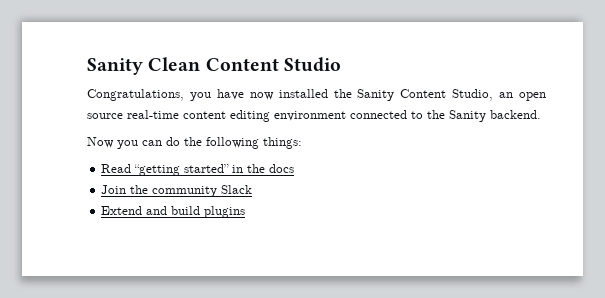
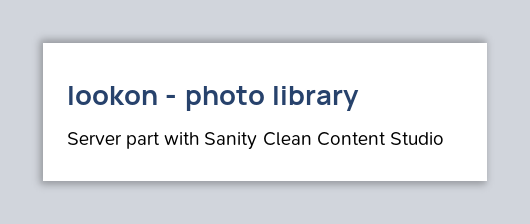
- Sanity Clean Content Studio
- Congratulations, you have now installed the Sanity Content Studio, an open source real-time content editing environment connected to the Sanity backend.
- Now you can do the following things:
- Read “getting started” in the docs
- Join the community Slack
- Extend and build plugins
+ lookon - photo library
+ Server part with Sanity Clean Content Studio

